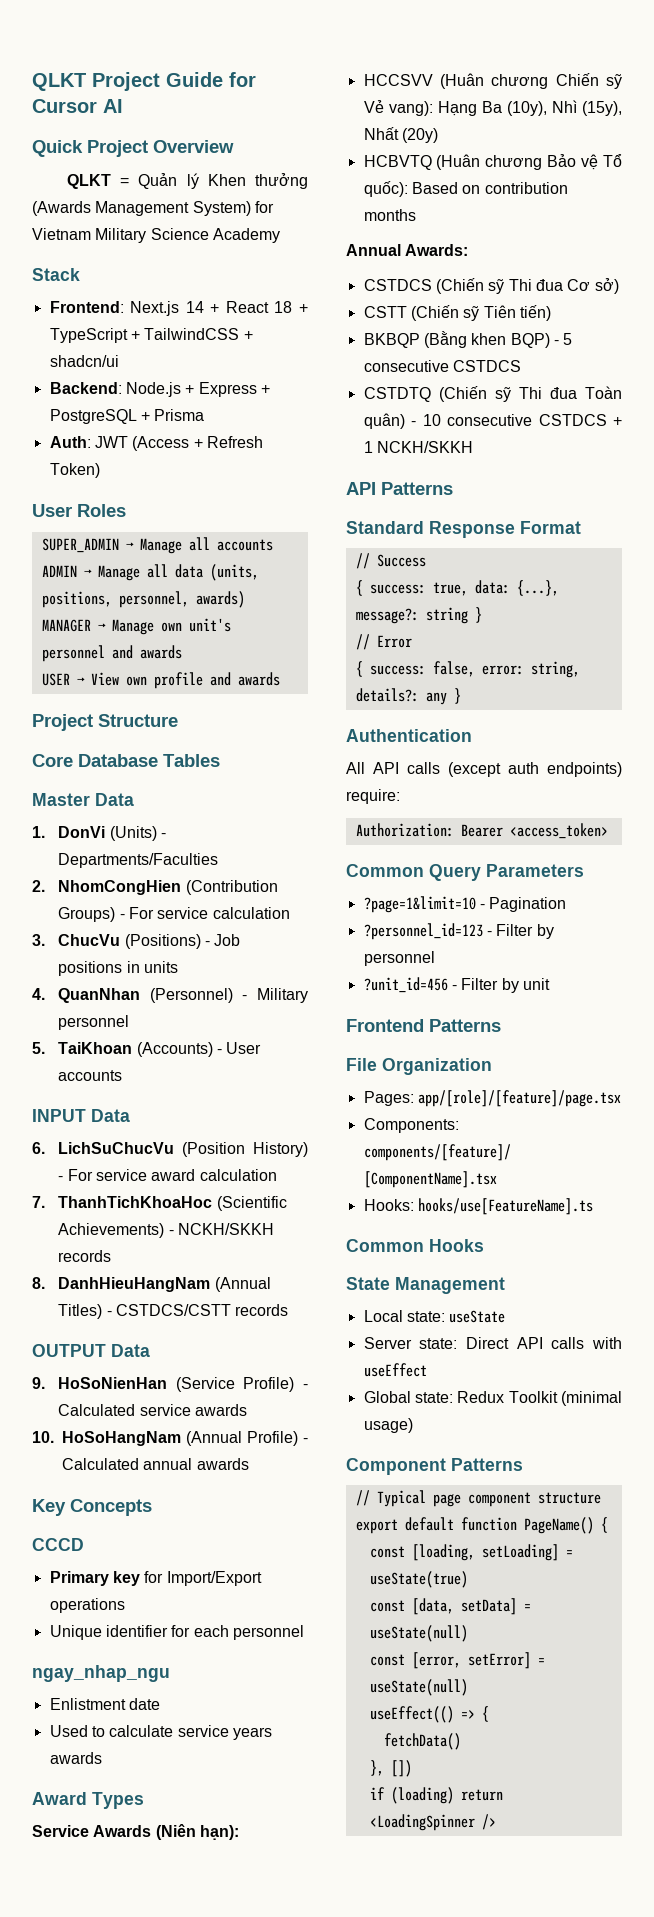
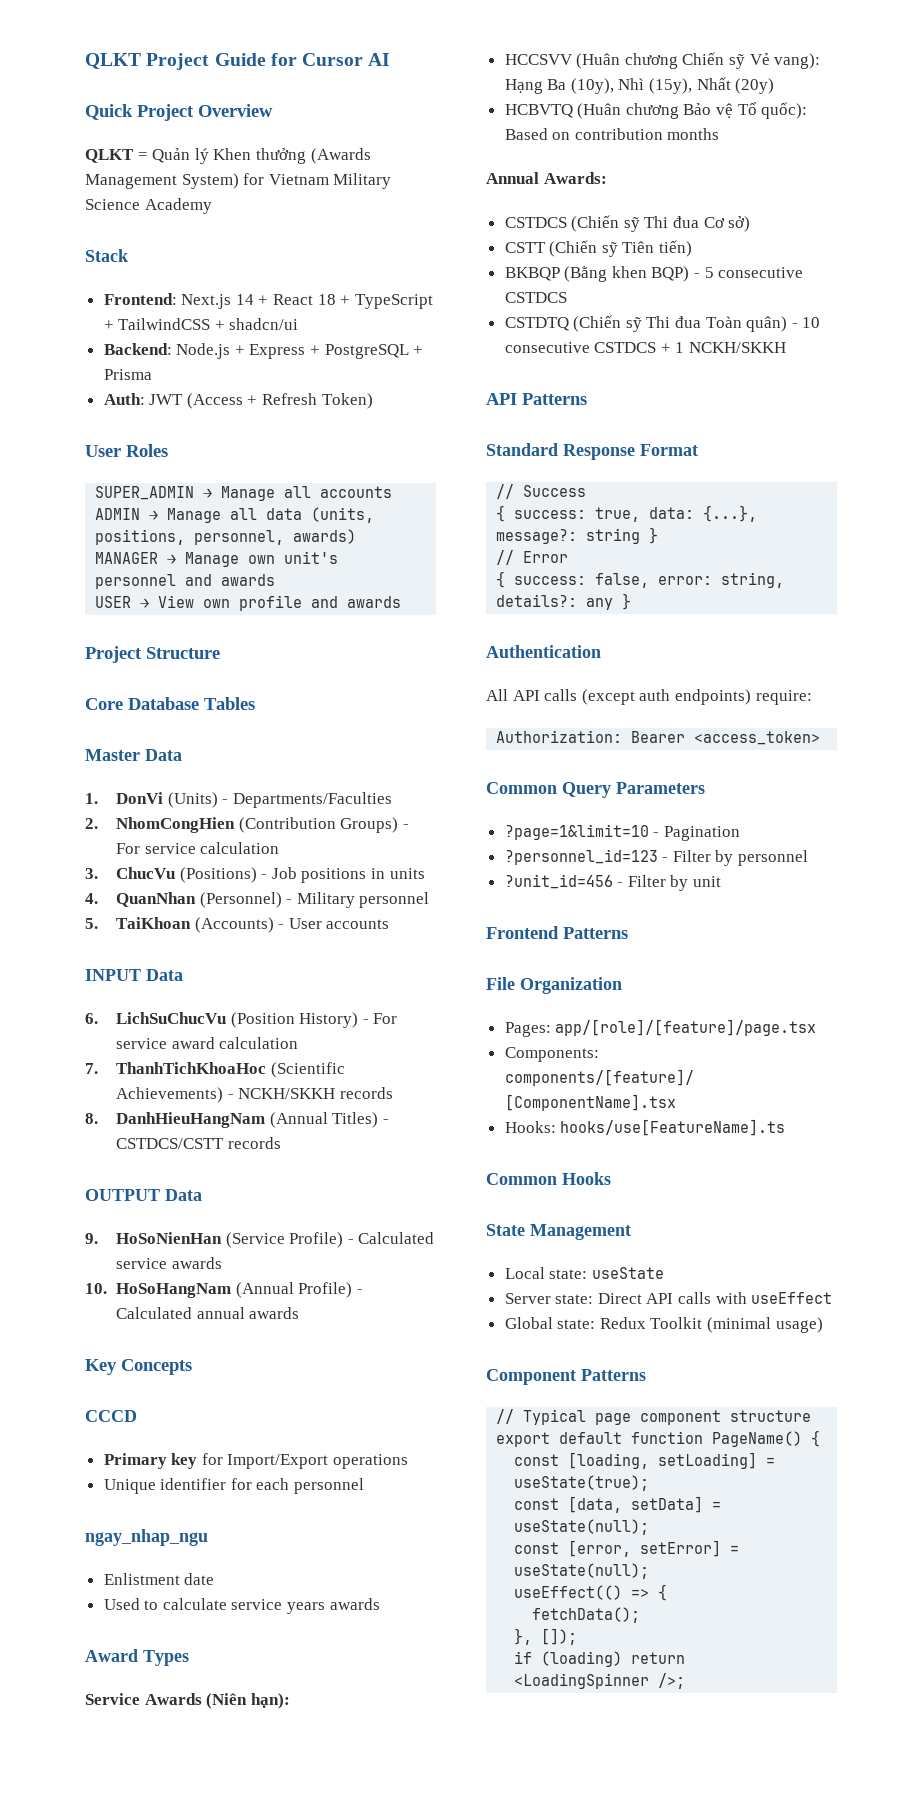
- const [loading, setLoading] = useState(true)
+ const [loading, setLoading] = useState(true);
- const [data, setData] = useState(null)
+ const [data, setData] = useState(null);
- const [error, setError] = useState(null)
+ const [error, setError] = useState(null);
- fetchData()
+ fetchData();
- }, [])
+ }, []);
- if (loading) return <LoadingSpinner />
+ if (loading) return <LoadingSpinner />;

